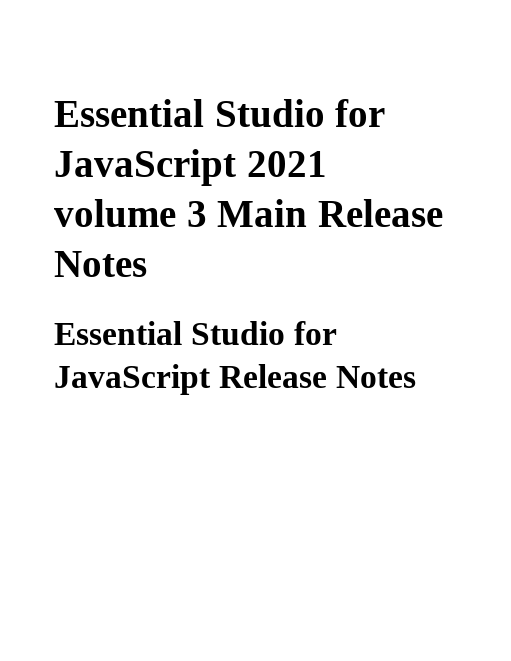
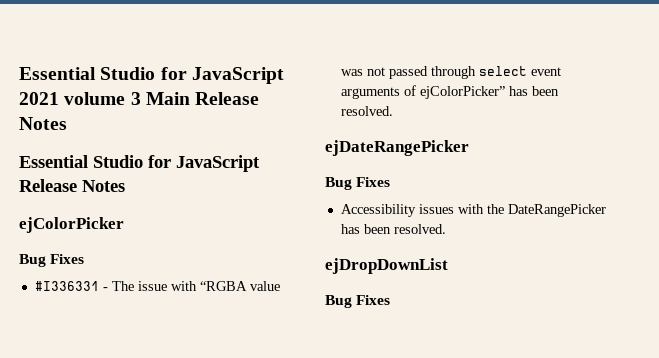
+ ejColorPicker
+ Bug Fixes
+ #I336331 - The issue with “RGBA value was not passed through select event arguments of ejColorPicker” has been resolved.
+ ejDateRangePicker
+ Bug Fixes
+ Accessibility issues with the DateRangePicker has been resolved.
+ ejDropDownList
+ Bug Fixes

